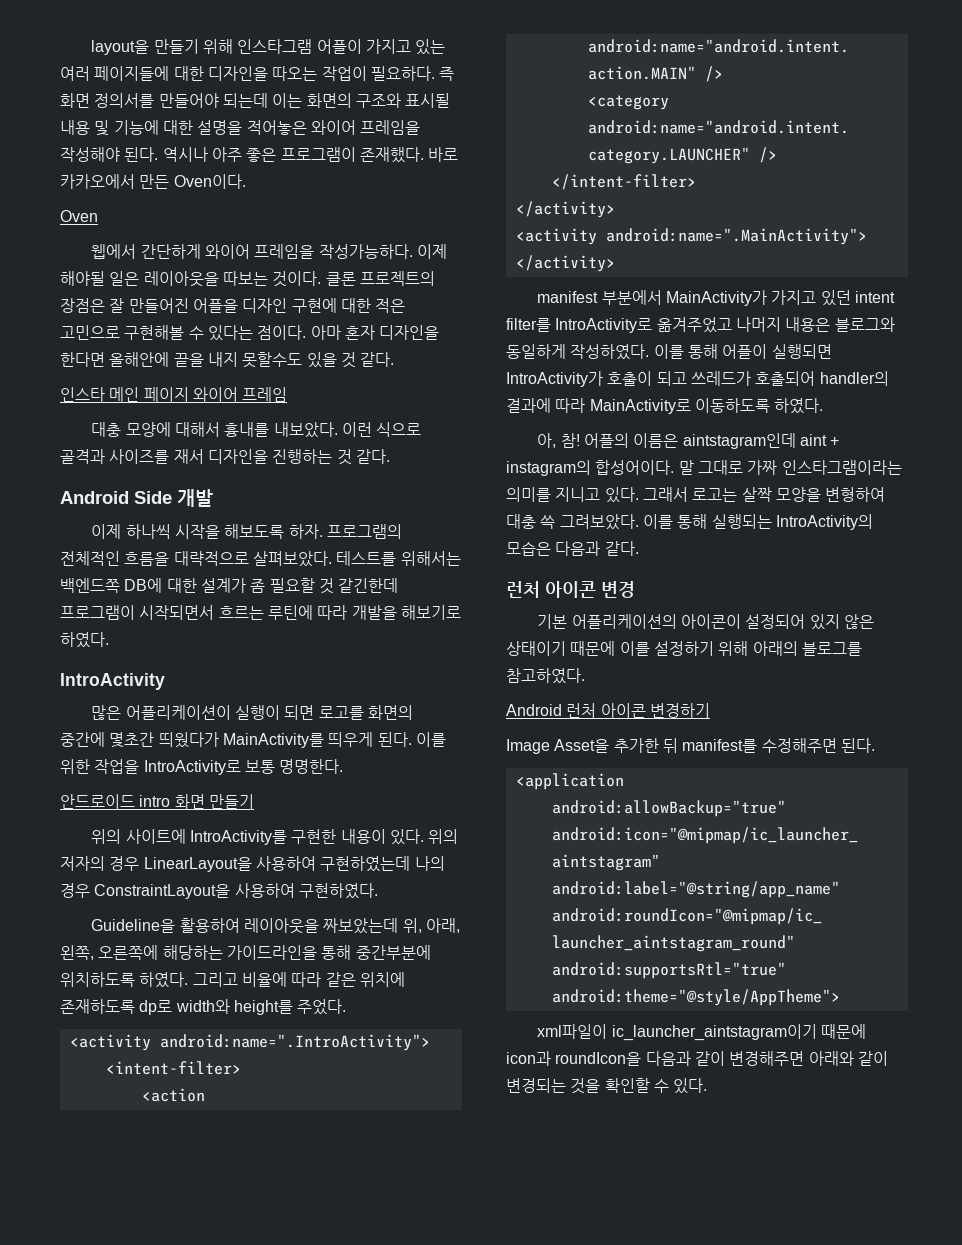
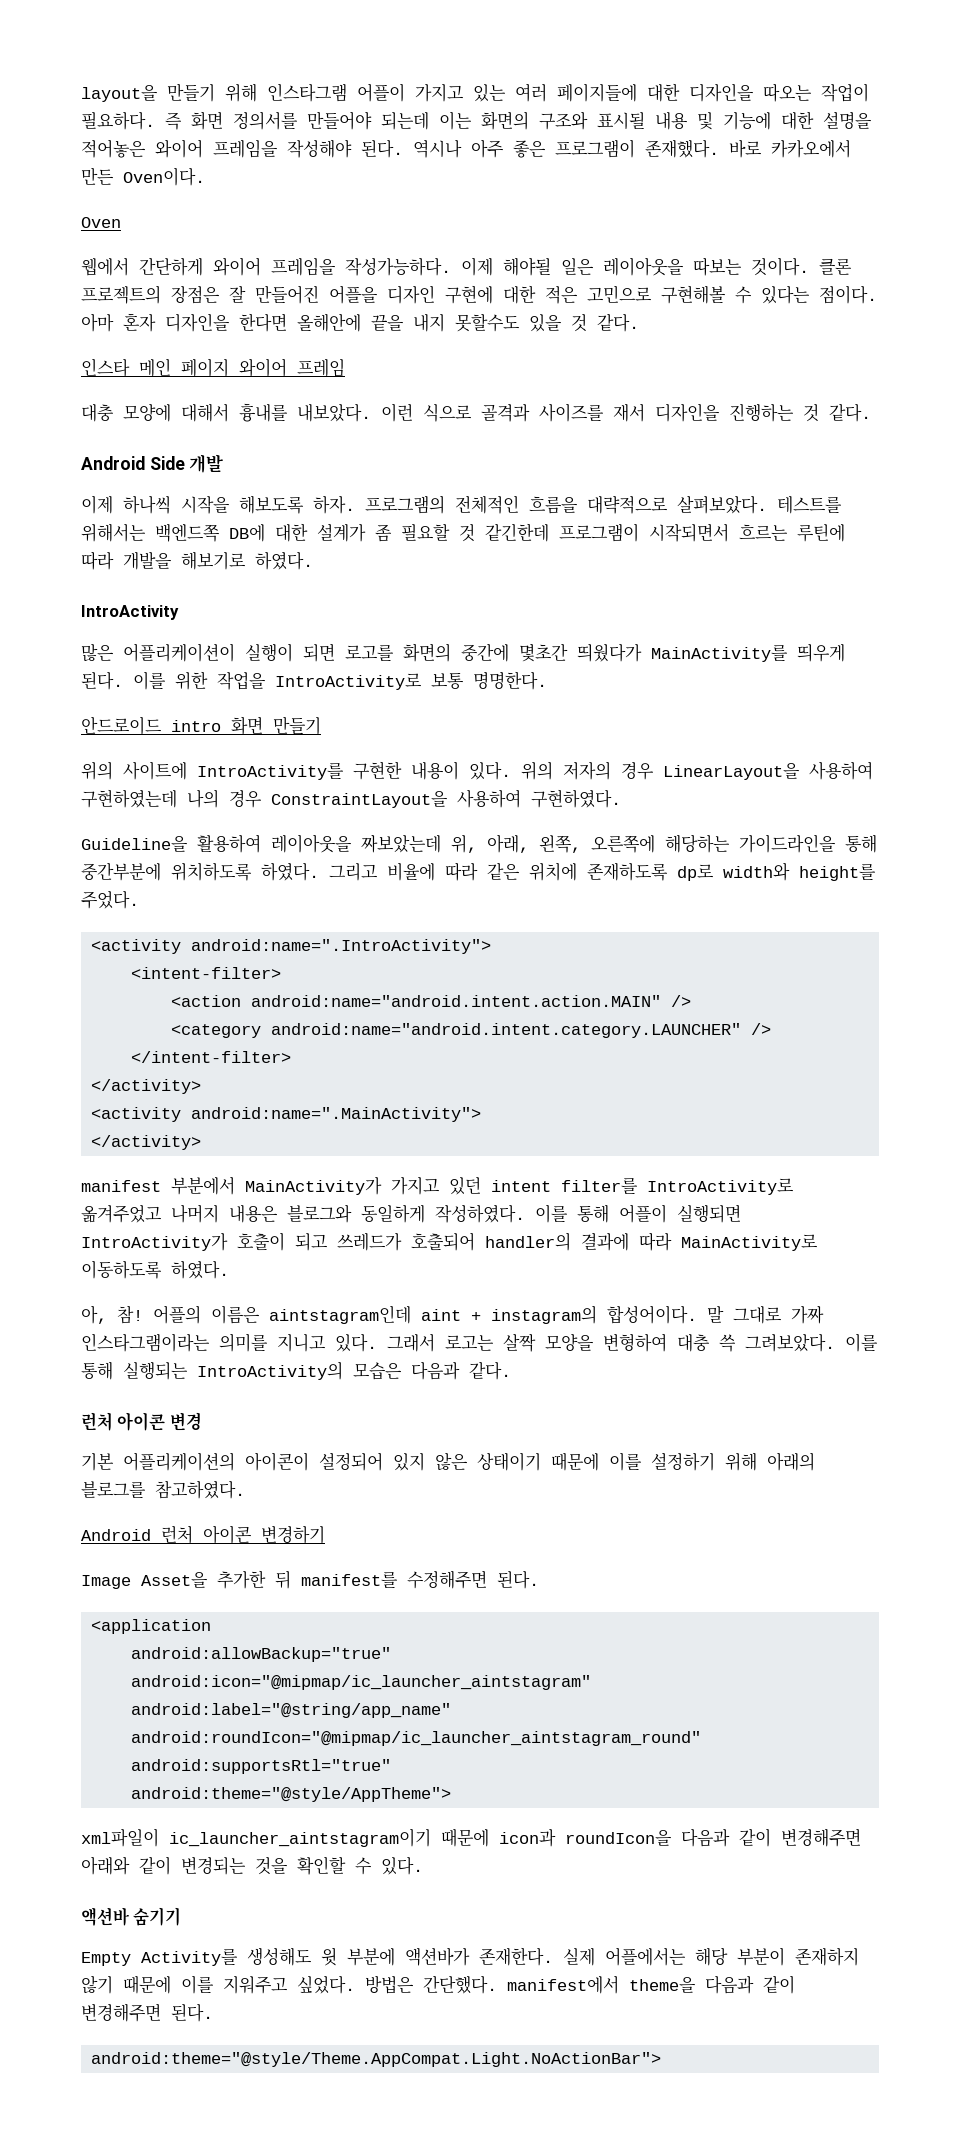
+ 액션바 숨기기
+ Empty Activity를 생성해도 윗 부분에 액션바가 존재한다. 실제 어플에서는 해당 부분이 존재하지 않기 때문에 이를 지워주고 싶었다. 방법은 간단했다. manifest에서 theme을 다음과 같이 변경해주면 된다.
+ android:theme="@style/Theme.AppCompat.Light.NoActionBar">

